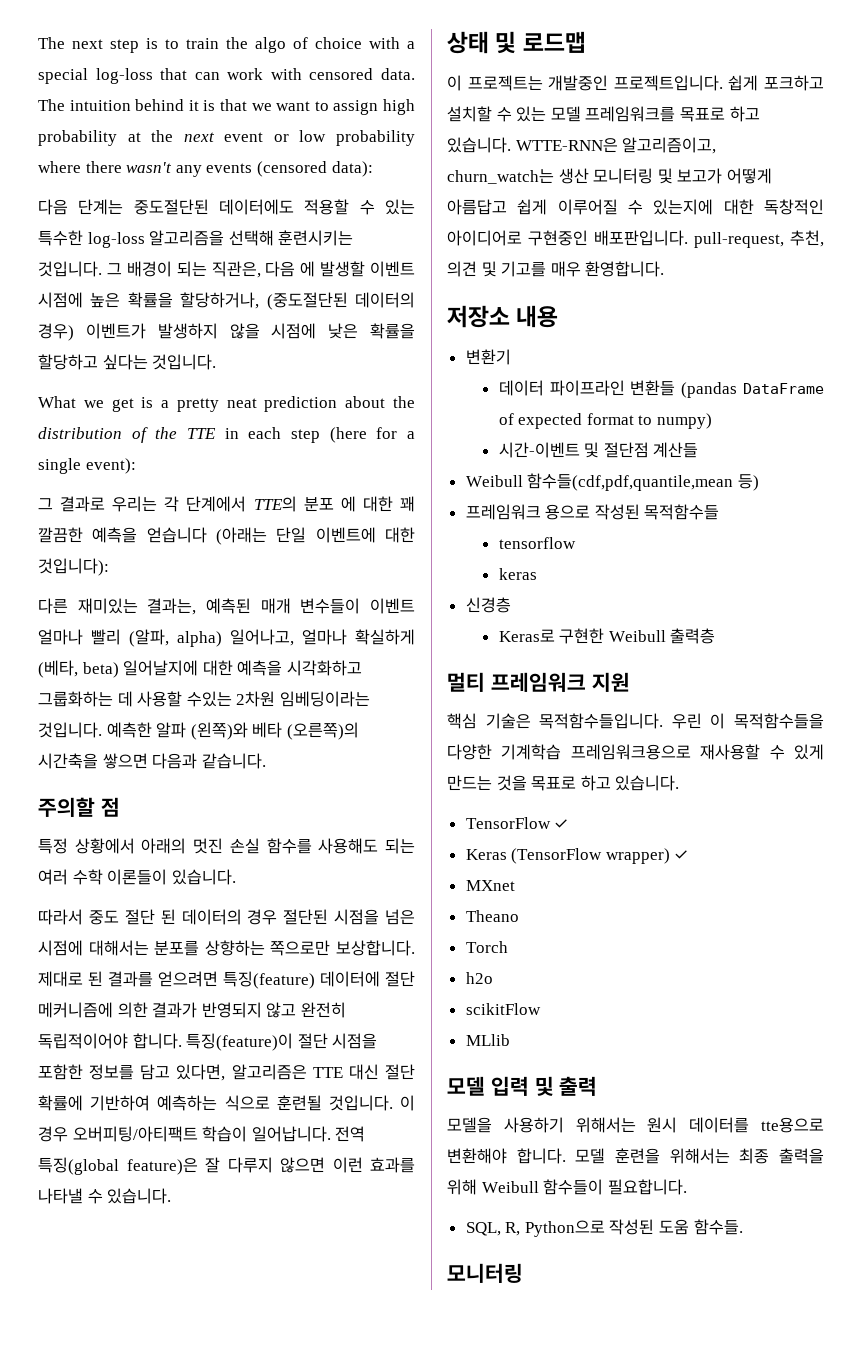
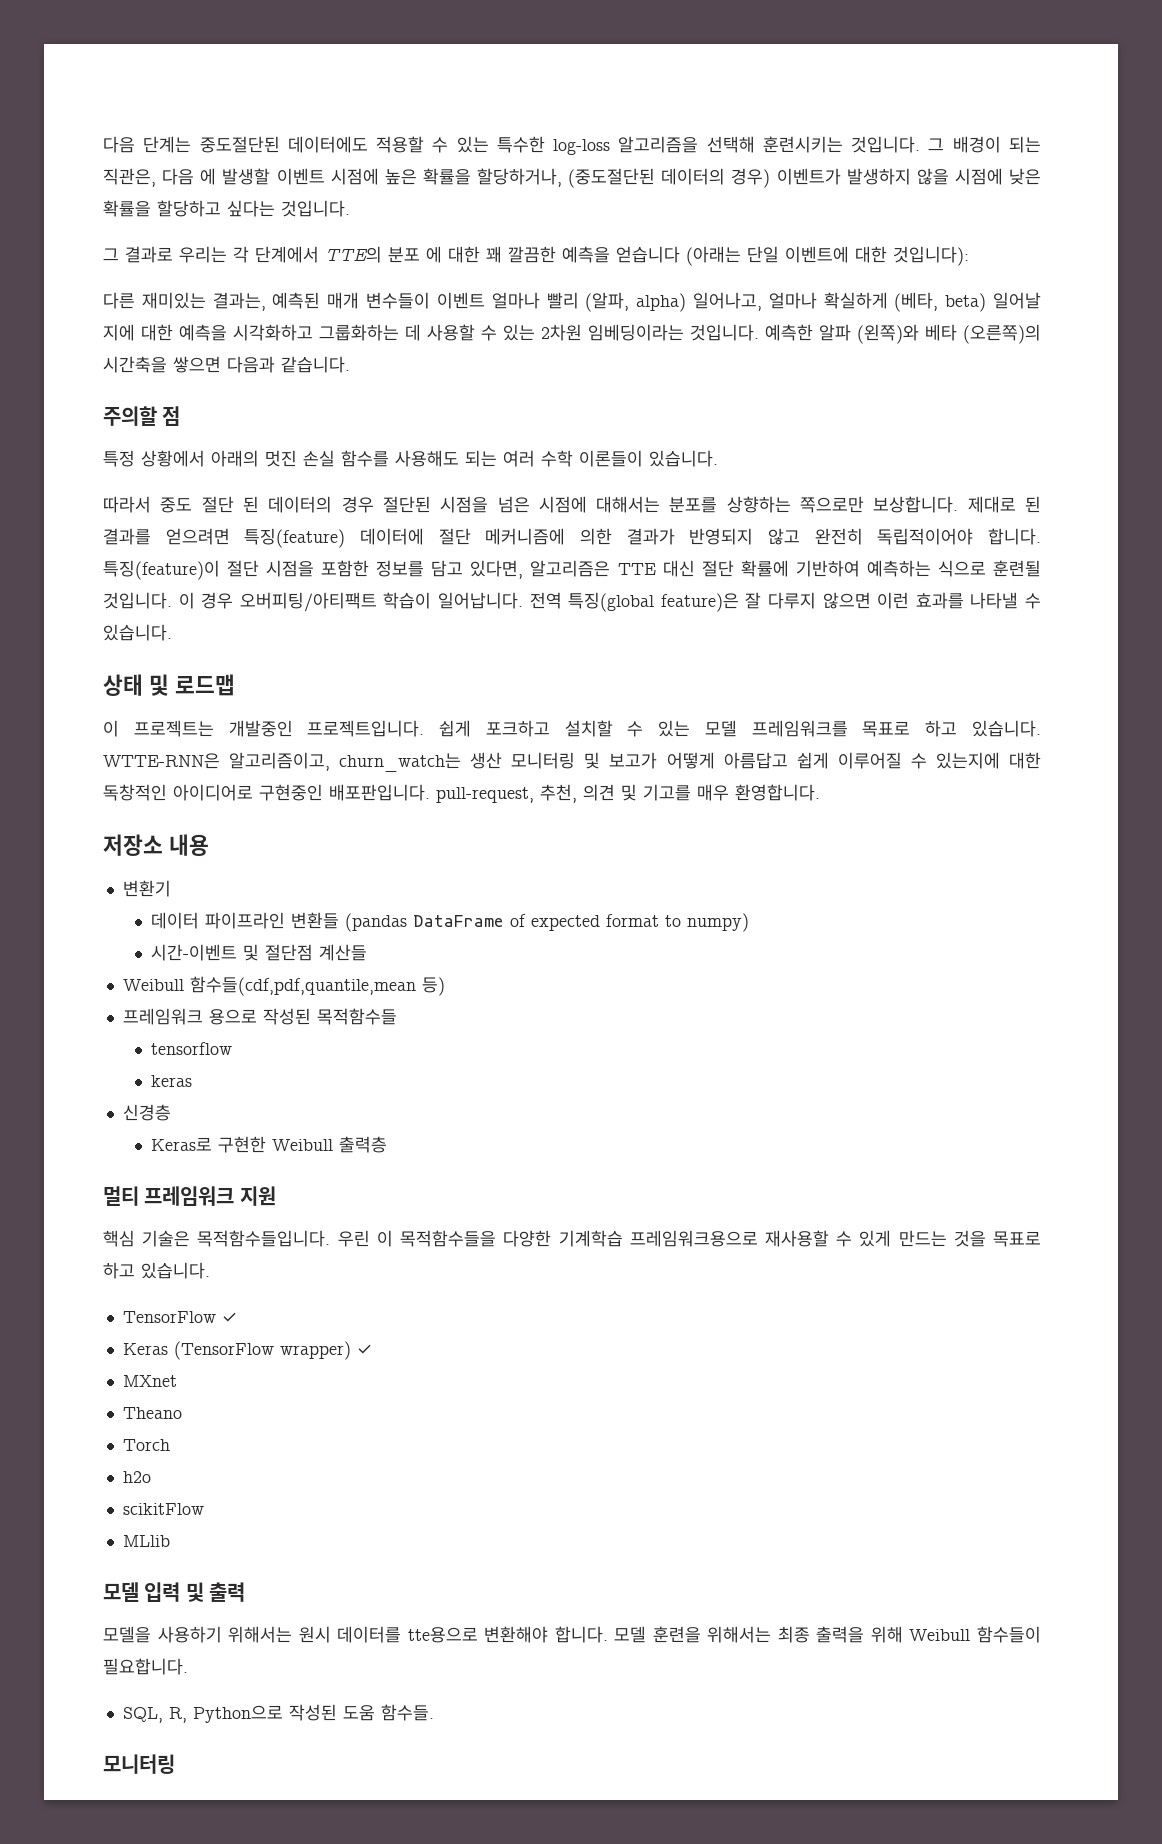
- The next step is to train the algo of choice with a special log-loss that can work with censored data. The intuition behind it is that we want to assign high probability at the next event or low probability where there wasn't any events (censored data):
- What we get is a pretty neat prediction about the distribution of the TTE in each step (here for a single event):
- 다른 재미있는 결과는, 예측된 매개 변수들이 이벤트 얼마나 빨리 (알파, alpha) 일어나고, 얼마나 확실하게 (베타, beta) 일어날지에 대한 예측을 시각화하고 그룹화하는 데 사용할 수있는 2차원 임베딩이라는 것입니다.
+ 다른 재미있는 결과는, 예측된 매개 변수들이 이벤트 얼마나 빨리 (알파, alpha) 일어나고, 얼마나 확실하게 (베타, beta) 일어날 지에 대한 예측을 시각화하고 그룹화하는 데 사용할 수 있는 2차원 임베딩이라는 것입니다.

